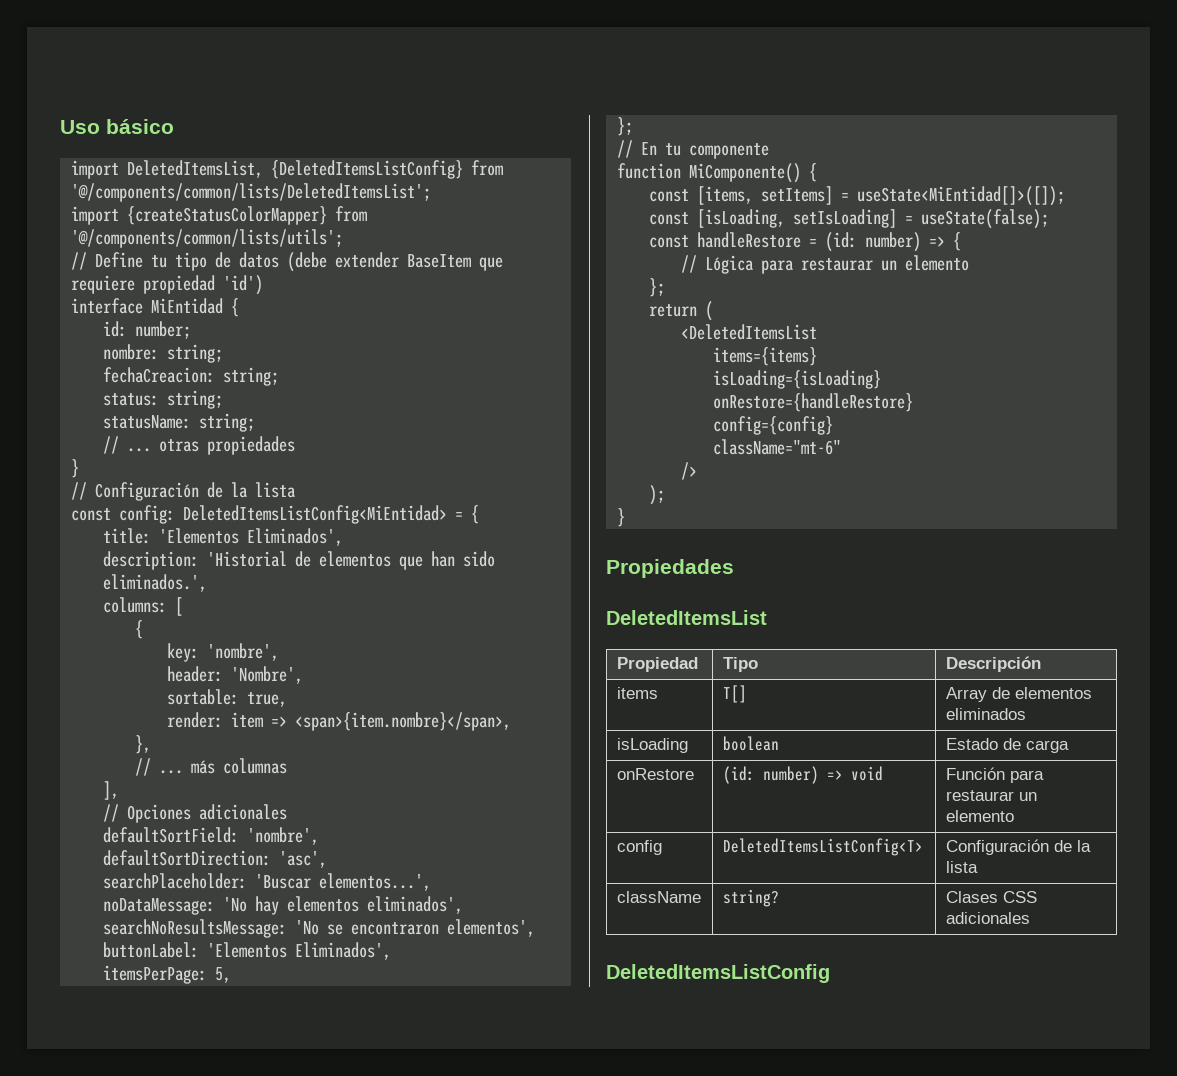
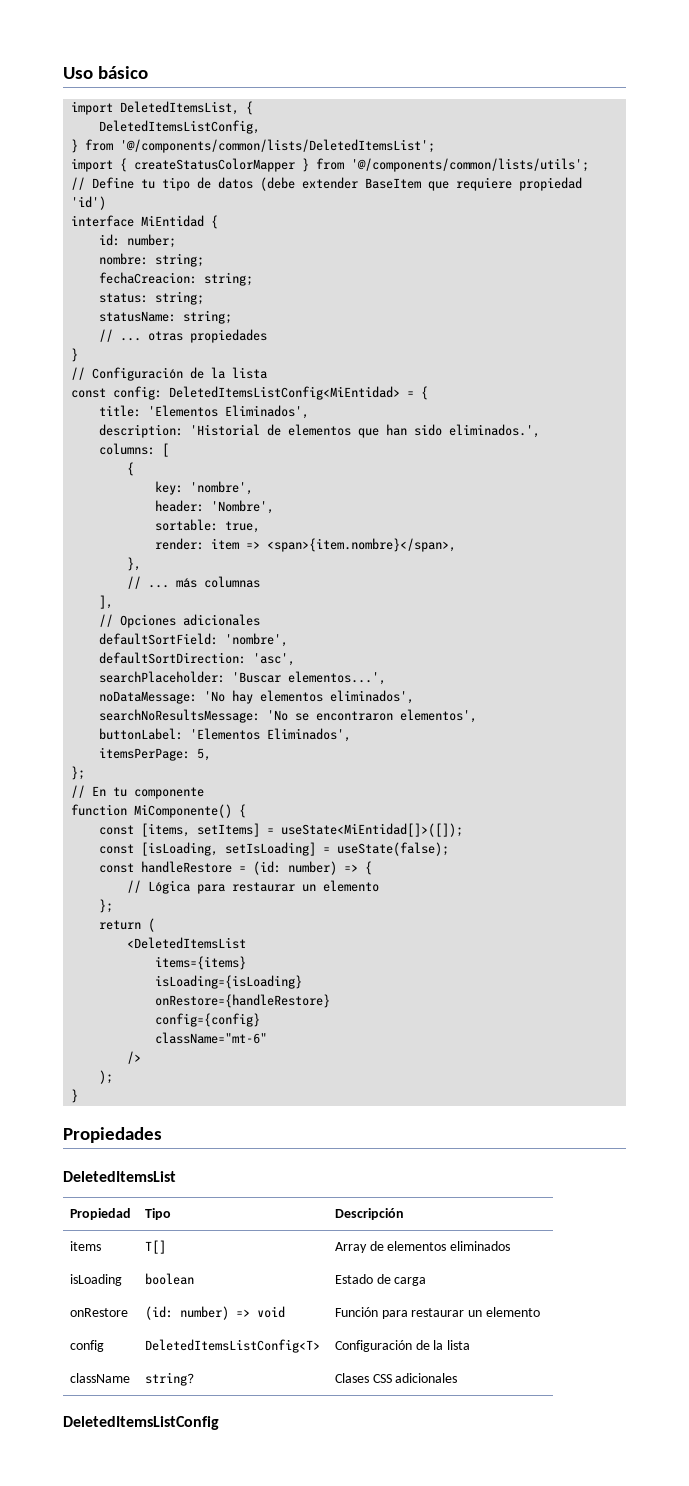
- import DeletedItemsList, {DeletedItemsListConfig} from '@/components/common/lists/DeletedItemsList';
+ import DeletedItemsList, {
+ DeletedItemsListConfig,
+ } from '@/components/common/lists/DeletedItemsList';
- import {createStatusColorMapper} from '@/components/common/lists/utils';
+ import { createStatusColorMapper } from '@/components/common/lists/utils';

